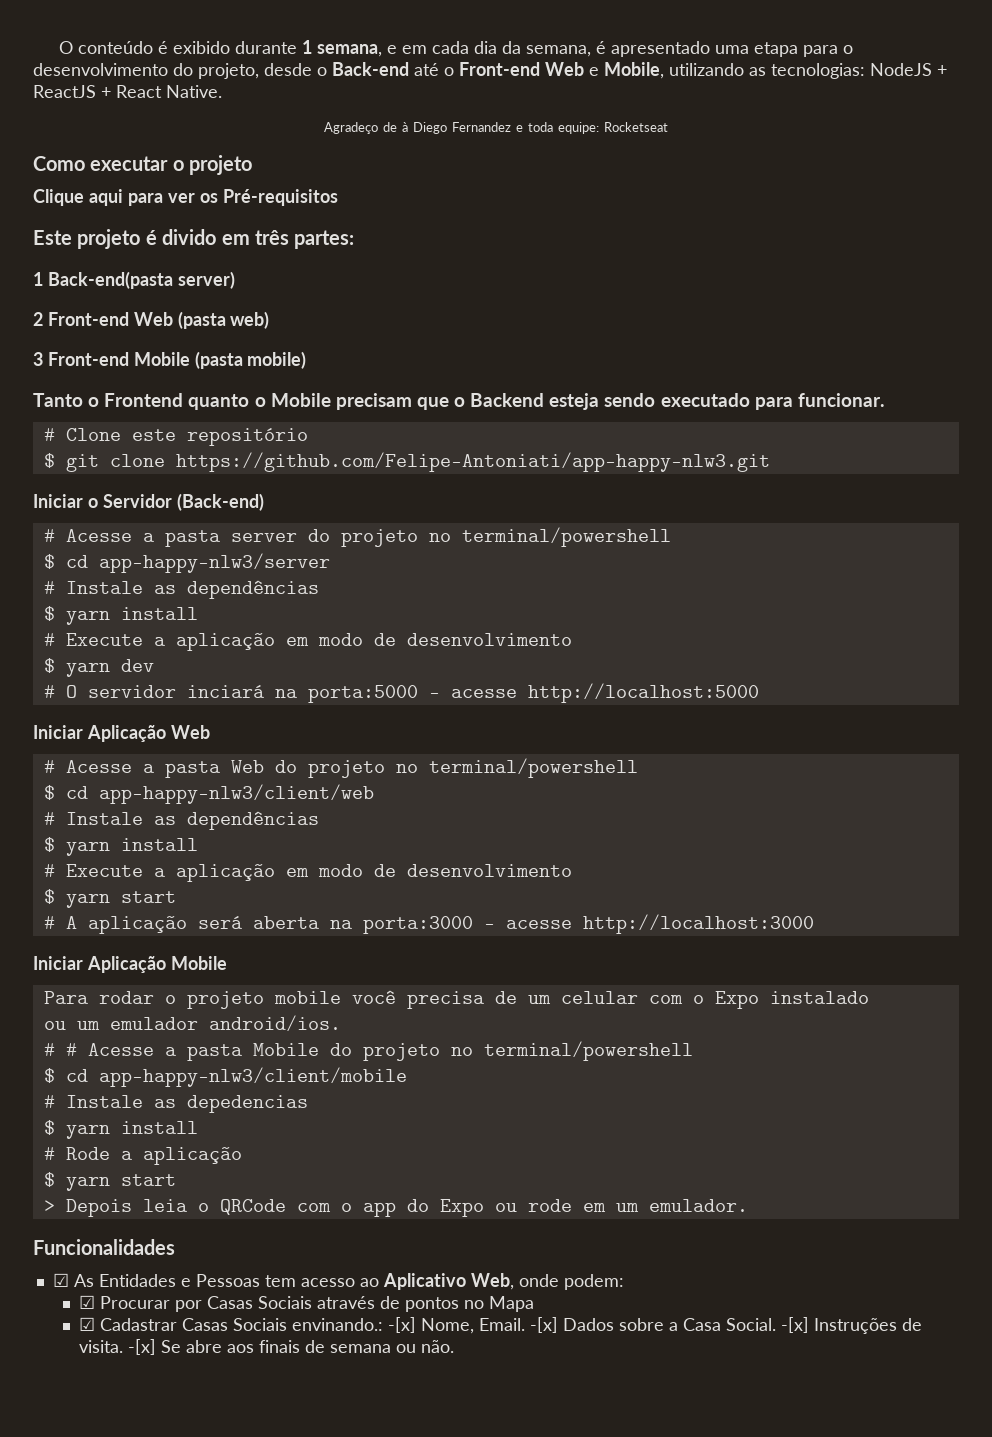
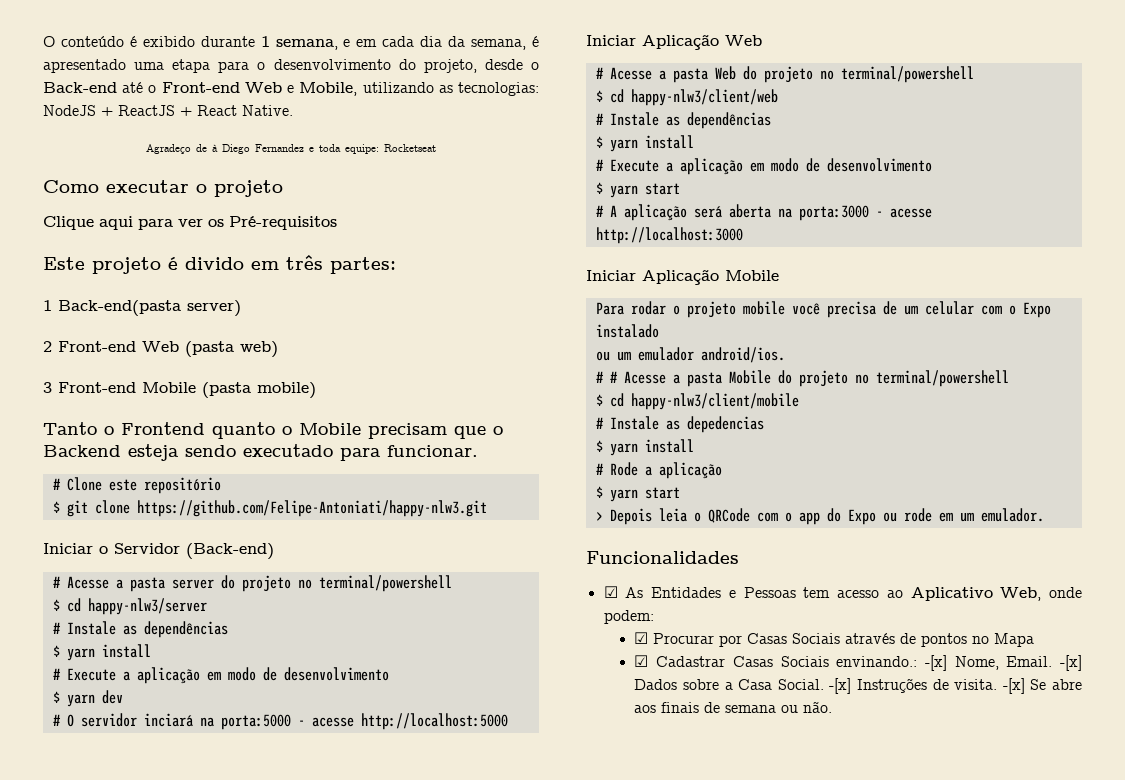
- $ git clone https://github.com/Felipe-Antoniati/app-happy-nlw3.git
+ $ git clone https://github.com/Felipe-Antoniati/happy-nlw3.git
- $ cd app-happy-nlw3/server
+ $ cd happy-nlw3/server
- $ cd app-happy-nlw3/client/web
+ $ cd happy-nlw3/client/web
- $ cd app-happy-nlw3/client/mobile
+ $ cd happy-nlw3/client/mobile

